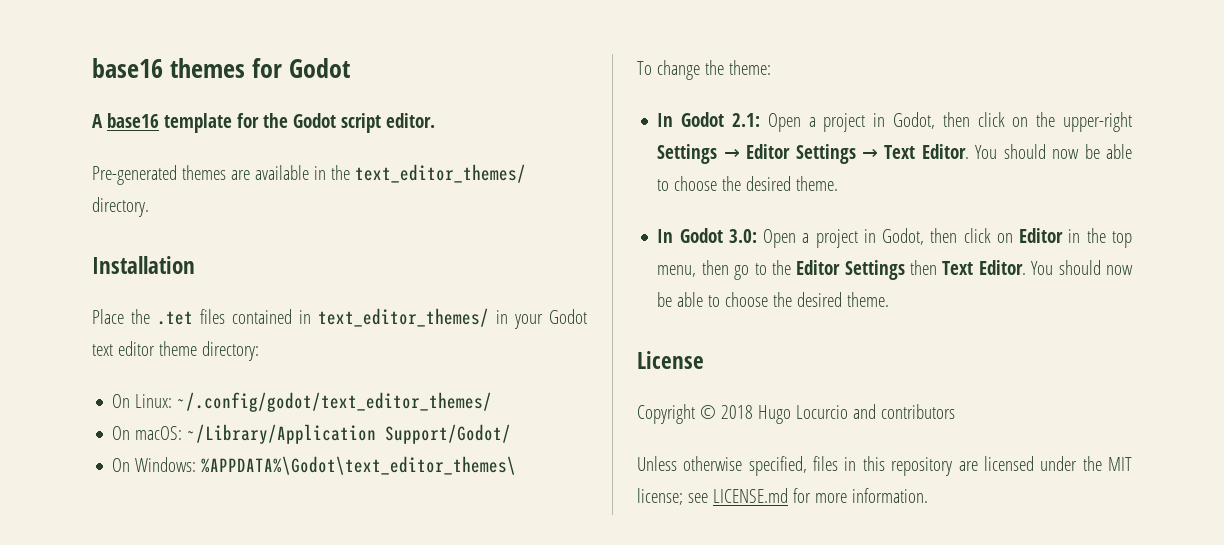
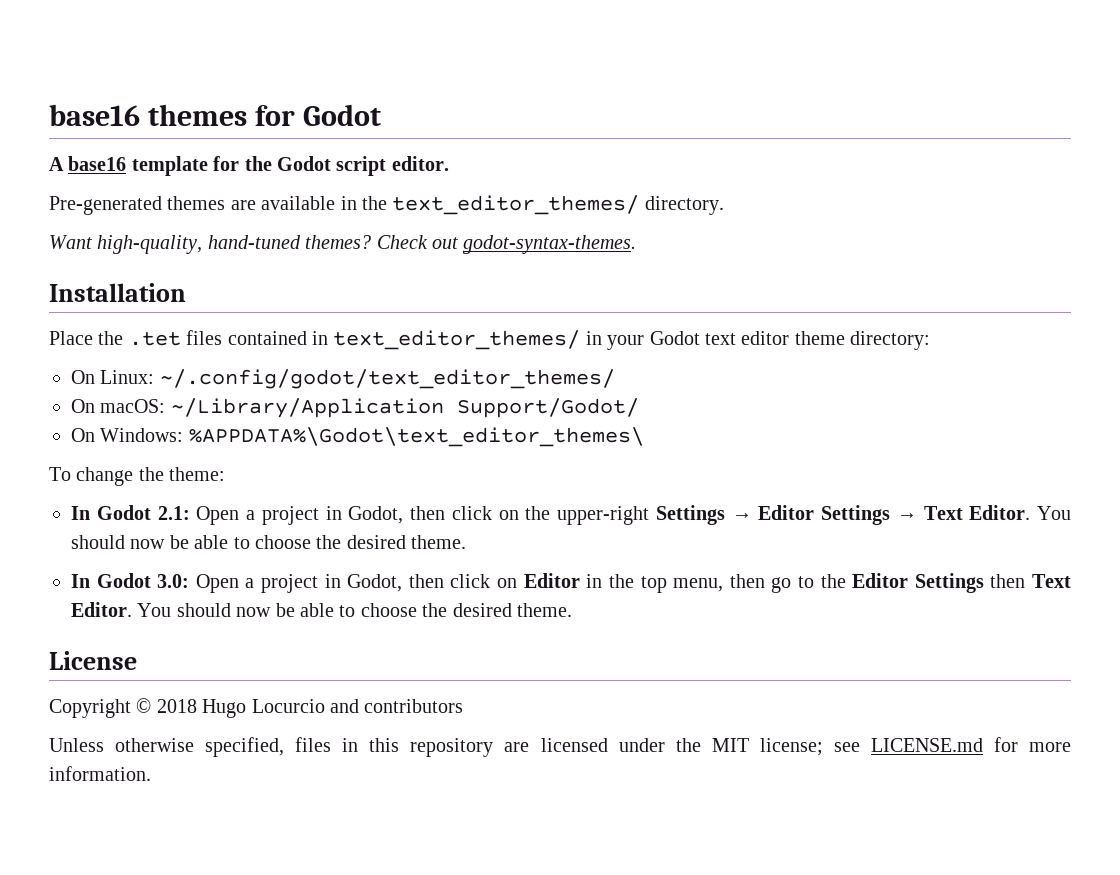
+ Want high-quality, hand-tuned themes? Check out godot-syntax-themes.

